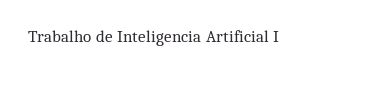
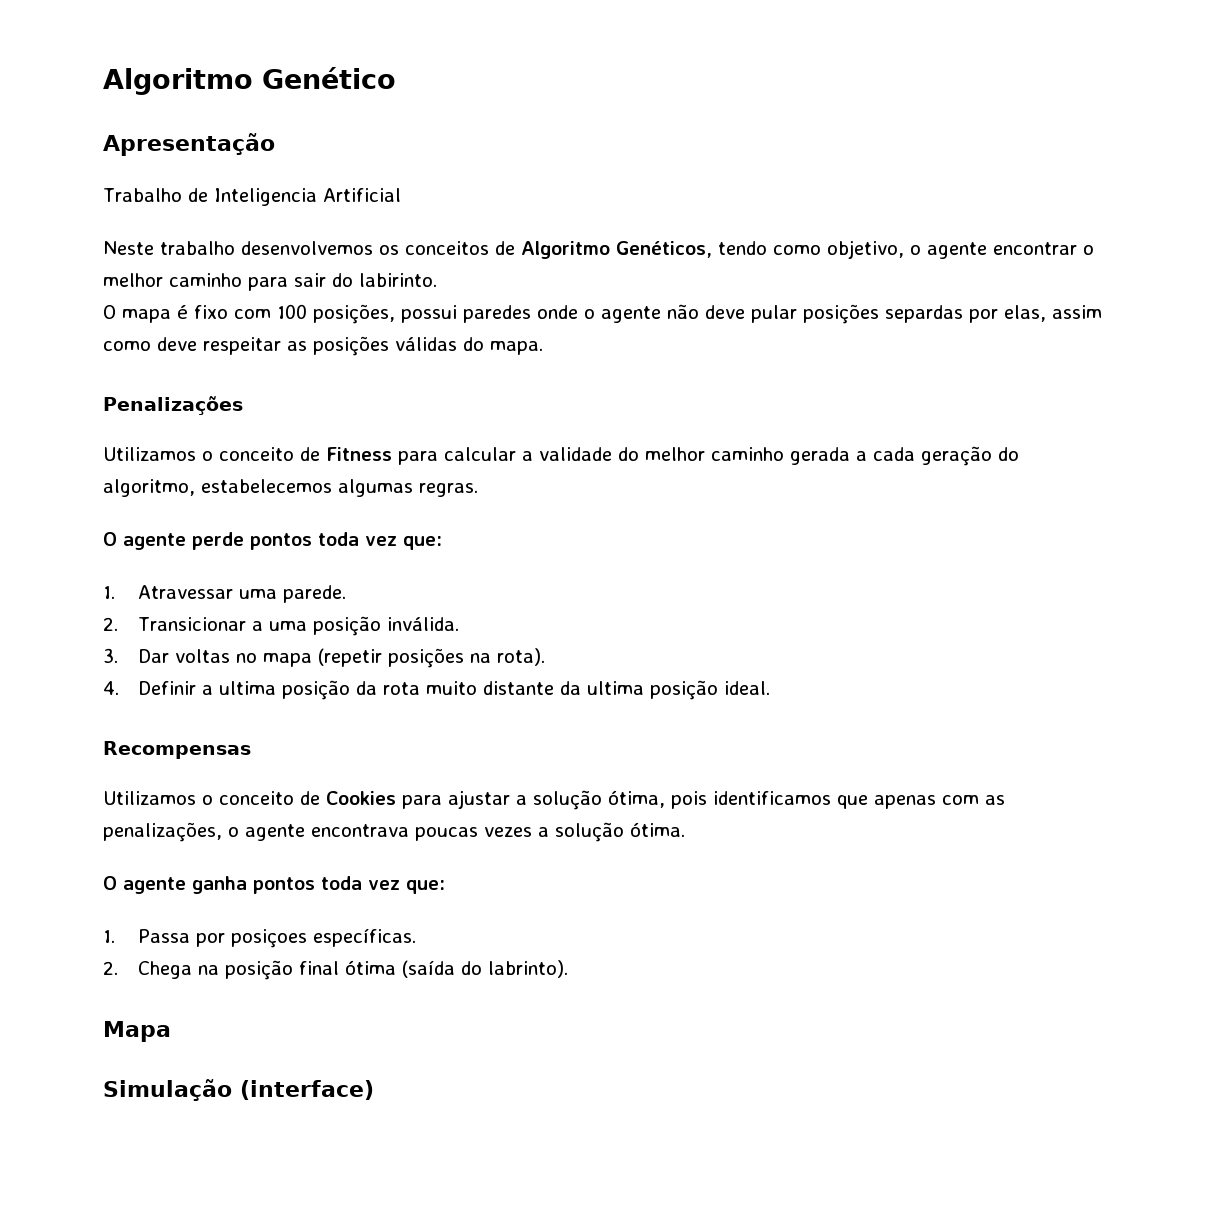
+ Algoritmo Genético
+ Apresentação
- Trabalho de Inteligencia Artificial I
+ Trabalho de Inteligencia Artificial
+ Neste trabalho desenvolvemos os conceitos de Algoritmo Genéticos, tendo como objetivo, o agente encontrar o melhor caminho para sair do labirinto.
+ O mapa é fixo com 100 posições, possui paredes onde o agente não deve pular posições separdas por elas, assim como deve respeitar as posições válidas do mapa.
+ Penalizações
+ Utilizamos o conceito de Fitness para calcular a validade do melhor caminho gerada a cada geração do algoritmo, estabelecemos algumas regras.
+ O agente perde pontos toda vez que:
+ 1. Atravessar uma parede.
+ 2. Transicionar a uma posição inválida.
+ 3. Dar voltas no mapa (repetir posições na rota).
+ 4. Definir a ultima posição da rota muito distante da ultima posição ideal.
+ Recompensas
+ Utilizamos o conceito de Cookies para ajustar a solução ótima, pois identificamos que apenas com as penalizações, o agente encontrava poucas vezes a solução ótima.
+ O agente ganha pontos toda vez que:
+ 1. Passa por posiçoes específicas.
+ 2. Chega na posição final ótima (saída do labrinto).
+ Mapa
+ Simulação (interface)

